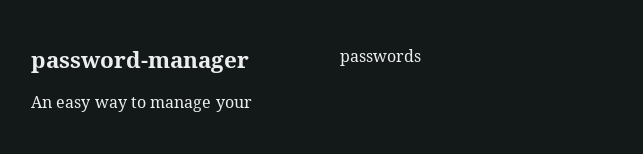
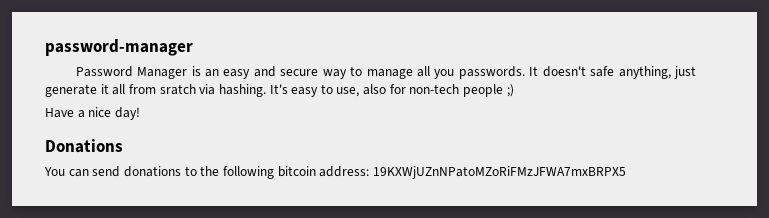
- An easy way to manage your passwords
+ Password Manager is an easy and secure way to manage all you passwords. It doesn't safe anything, just generate it all from sratch via hashing. It's easy to use, also for non-tech people ;)
+ Have a nice day!
+ Donations
+ You can send donations to the following bitcoin address: 19KXWjUZnNPatoMZoRiFMzJFWA7mxBRPX5

